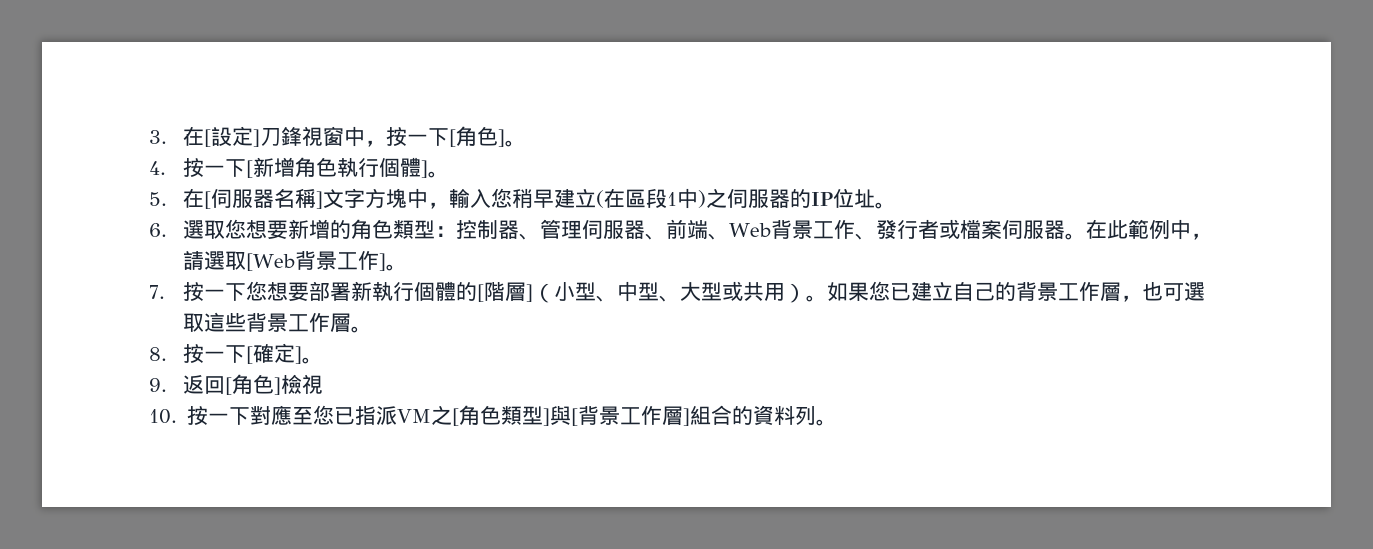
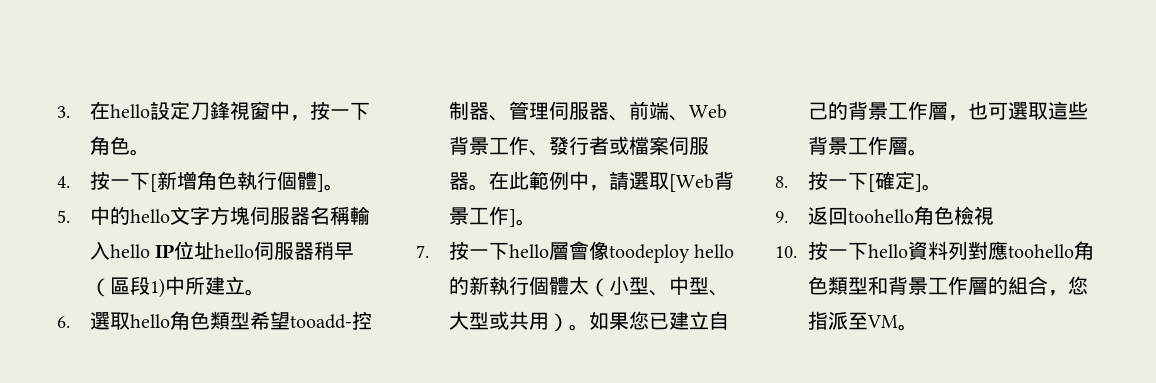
- 3.在[設定]刀鋒視窗中，按一下[角色]。
+ 3.在hello設定刀鋒視窗中，按一下角色。
- 5.在[伺服器名稱]文字方塊中，輸入您稍早建立(在區段1中)之伺服器的IP位址。
- 6.選取您想要新增的角色類型：控制器、管理伺服器、前端、Web背景工作、發行者或檔案伺服器。
+ 5.中的hello文字方塊伺服器名稱輸入hello IP位址hello伺服器稍早（區段1)中所建立。
+ 6.選取hello角色類型希望tooadd-控制器、管理伺服器、前端、Web背景工作、發行者或檔案伺服器。
- 7.按一下您想要部署新執行個體的[階層]（小型、中型、大型或共用）。
+ 7.按一下hello層會像toodeploy hello的新執行個體太（小型、中型、大型或共用）。
- 9.返回[角色]檢視
+ 9.返回toohello角色檢視
- 10.按一下對應至您已指派VM之[角色類型]與[背景工作層]組合的資料列。
+ 10.按一下hello資料列對應toohello角色類型和背景工作層的組合，您指派至VM。

